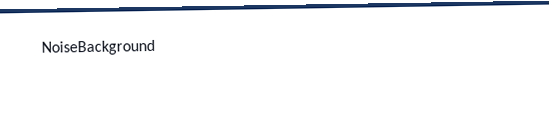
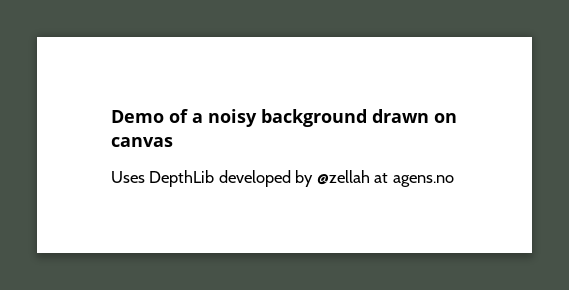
- NoiseBackground
+ Demo of a noisy background drawn on canvas
+ Uses DepthLib developed by @zellah at agens.no

